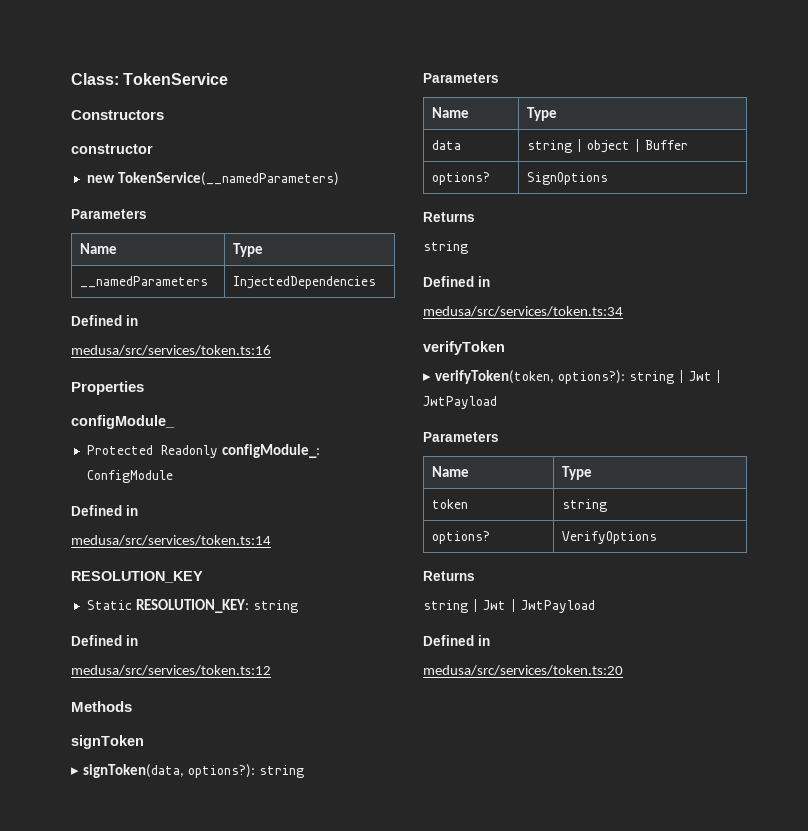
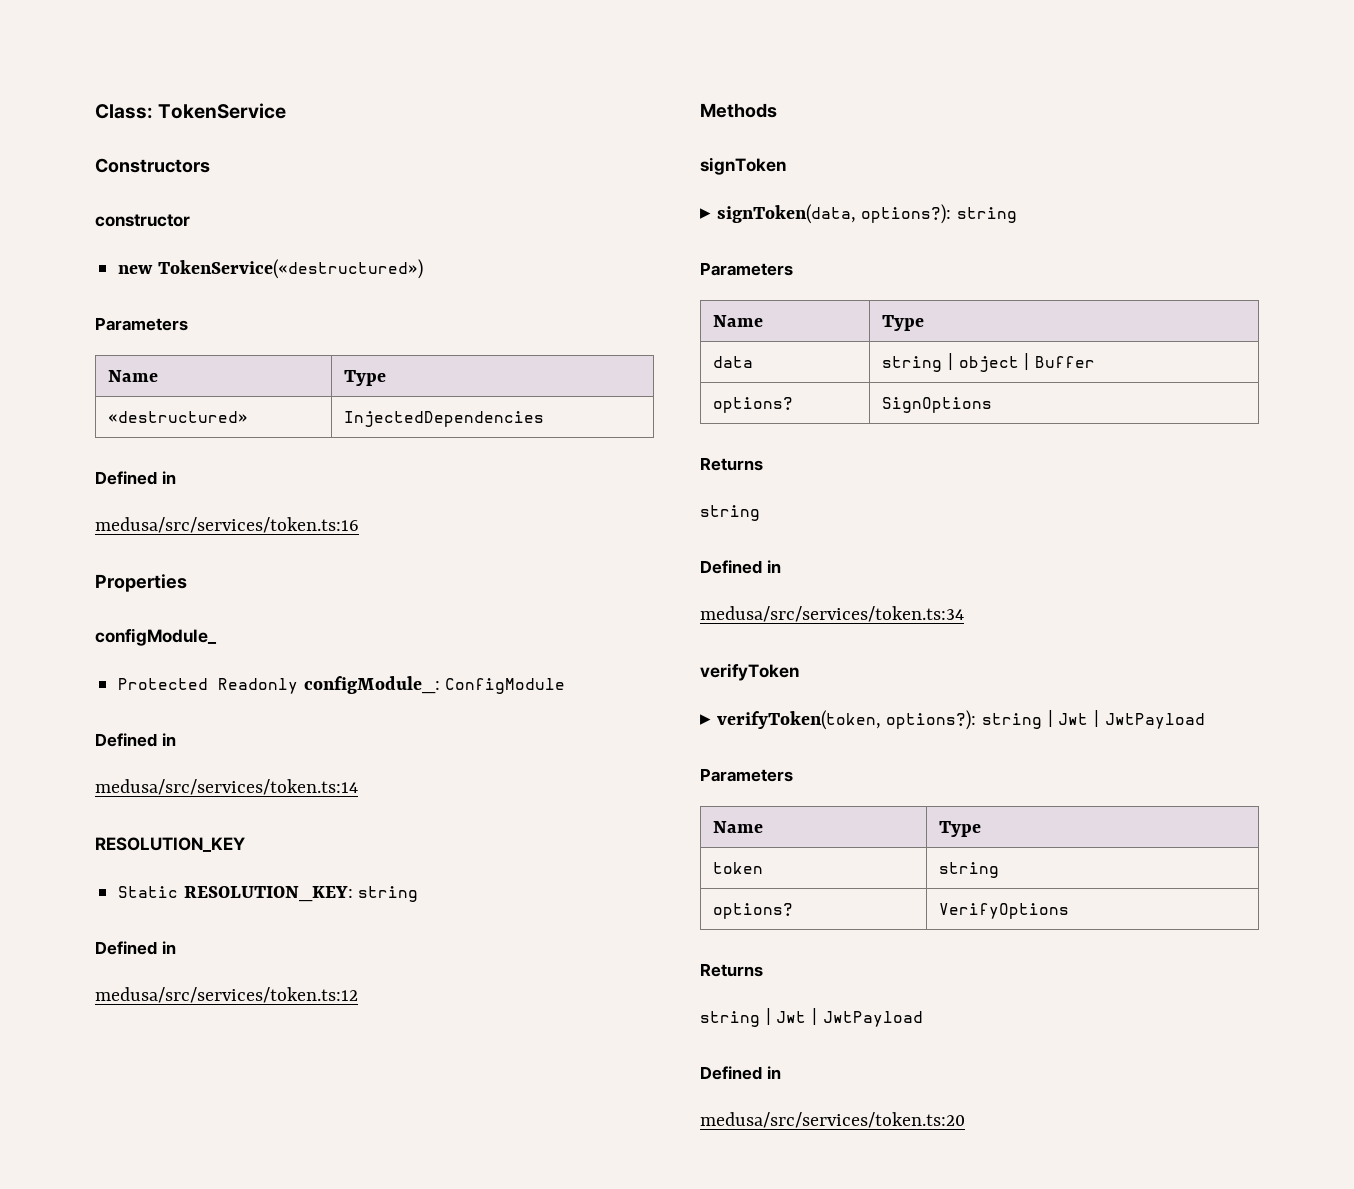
- new TokenService(__namedParameters)
+ new TokenService(«destructured»)
  Parameters
  Name | Type
- __namedParameters | InjectedDependencies
+ «destructured» | InjectedDependencies

